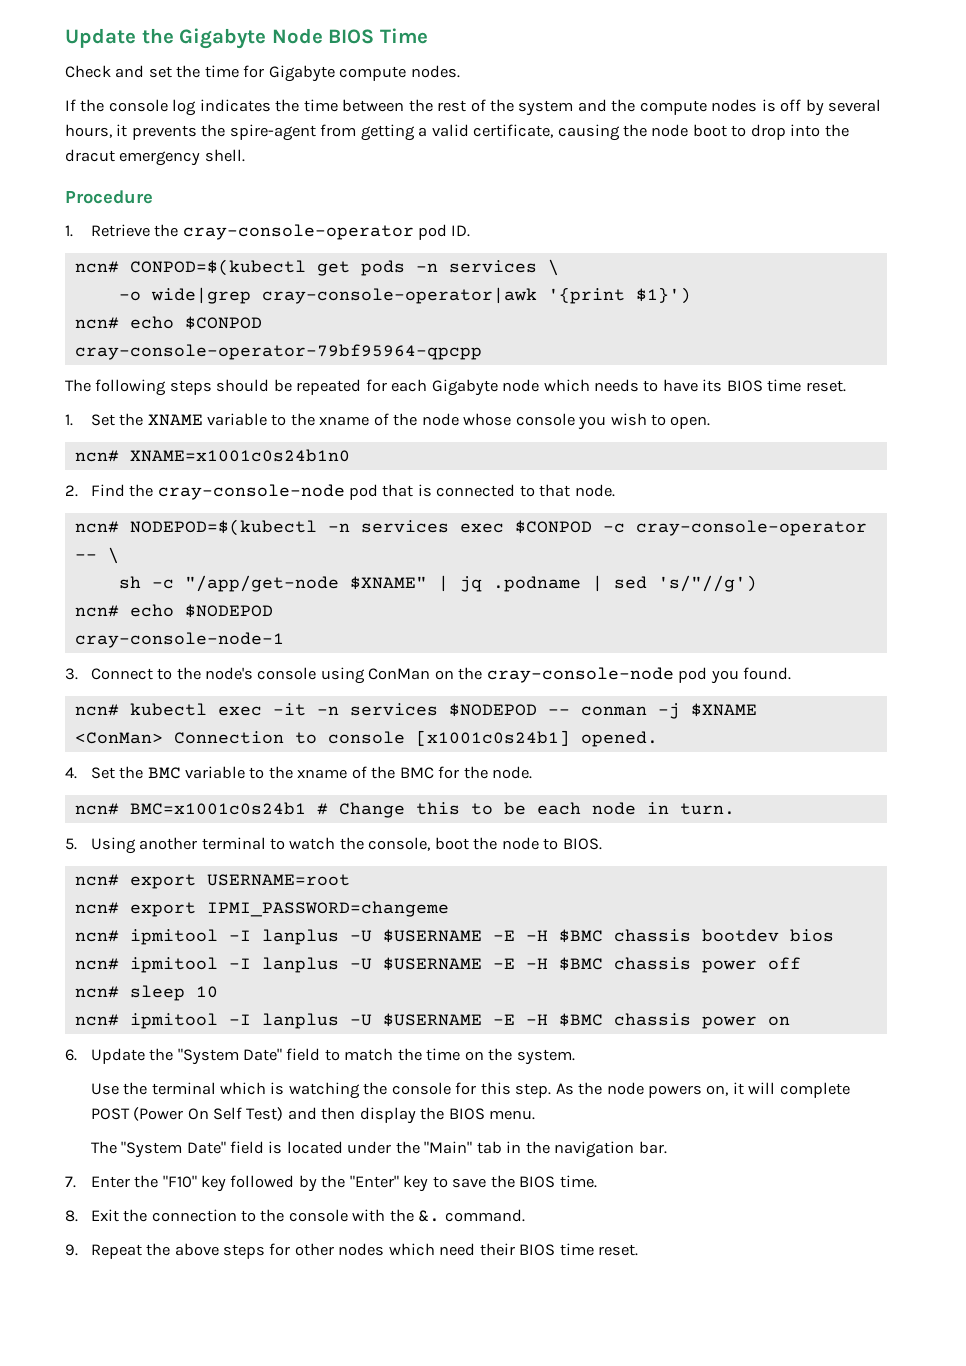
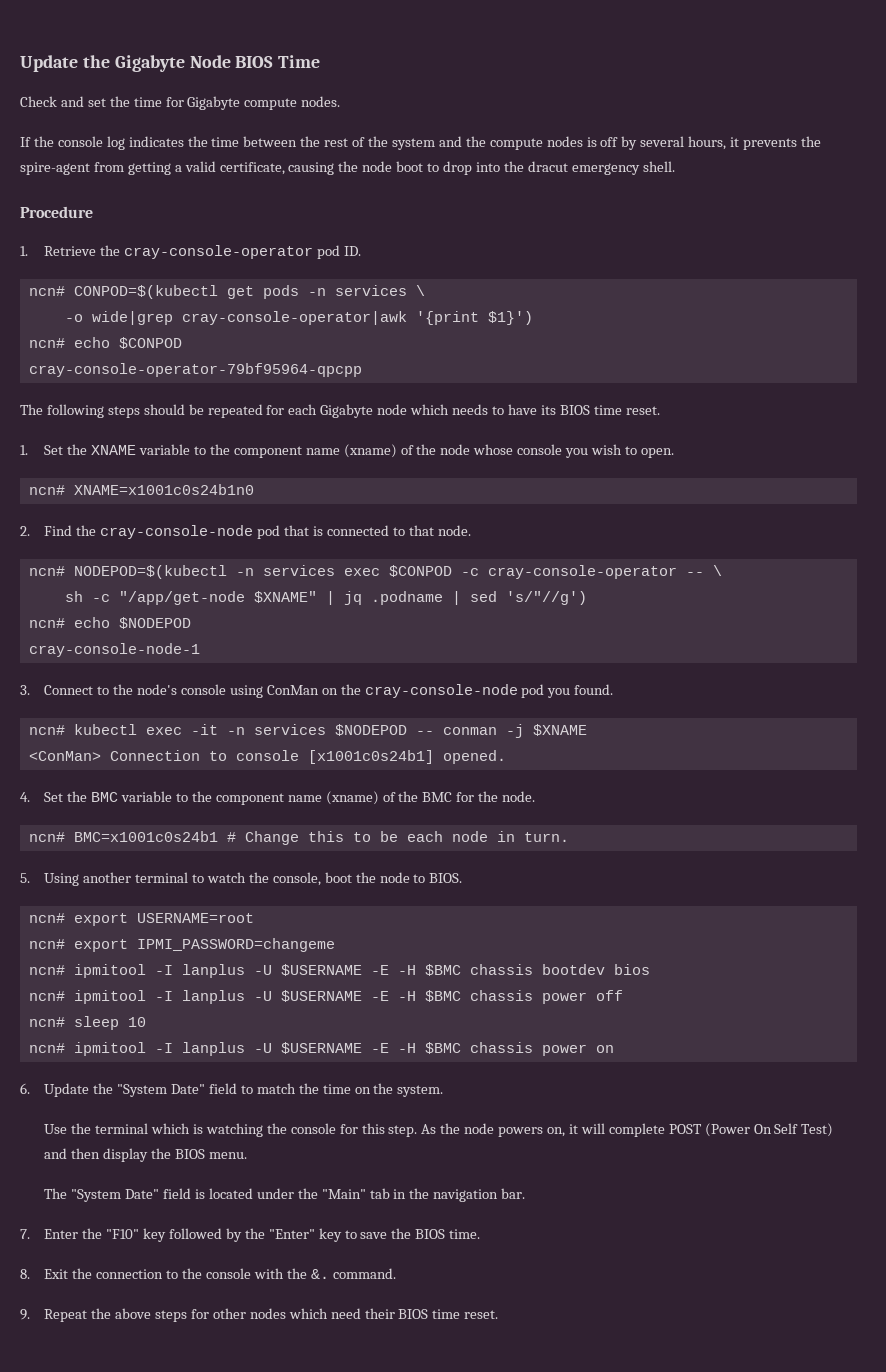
- 1. Set the XNAME variable to the xname of the node whose console you wish to open.
+ 1. Set the XNAME variable to the component name (xname) of the node whose console you wish to open.
- 4. Set the BMC variable to the xname of the BMC for the node.
+ 4. Set the BMC variable to the component name (xname) of the BMC for the node.

